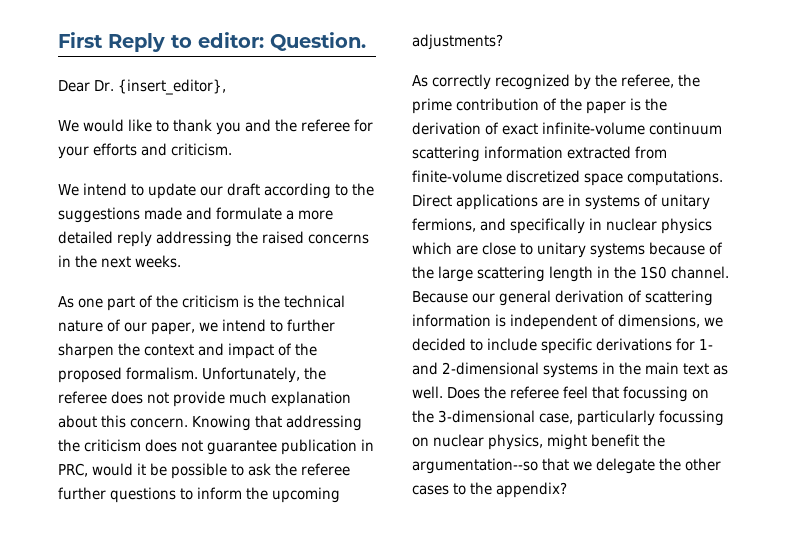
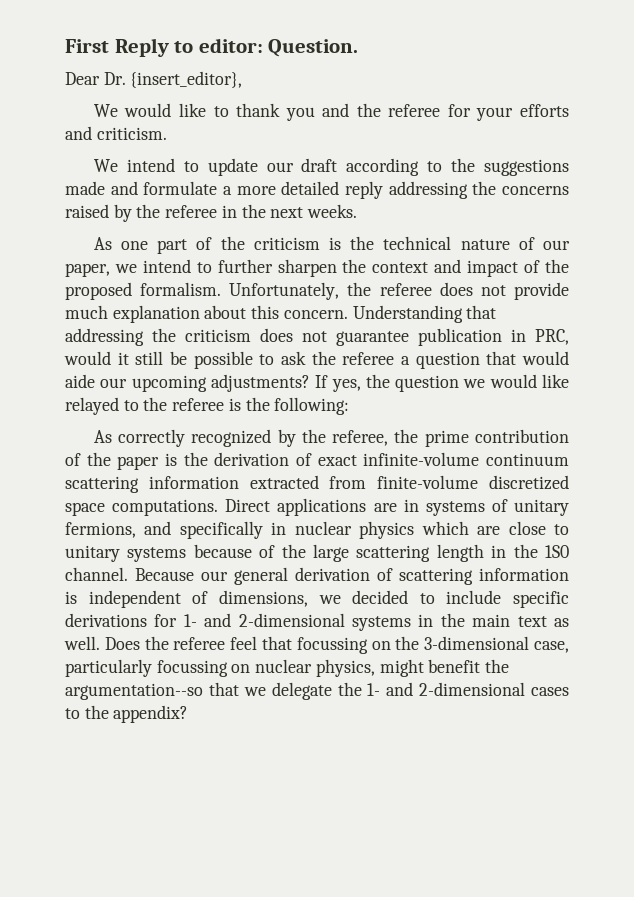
- We intend to update our draft according to the suggestions made and formulate a more detailed reply addressing the raised concerns in the next weeks.
+ We intend to update our draft according to the suggestions made and formulate a more detailed reply addressing the concerns raised by the referee in the next weeks.
- Knowing that addressing the criticism does not guarantee publication in PRC, would it be possible to ask the referee further questions to inform the upcoming adjustments?
+ Understanding that addressing the criticism does not guarantee publication in PRC, would it still be possible to ask the referee a question that would aide our upcoming adjustments? If yes, the question we would like relayed to the referee is the following:
- Does the referee feel that focussing on the 3-dimensional case, particularly focussing on nuclear physics, might benefit the argumentation--so that we delegate the other cases to the appendix?
+ Does the referee feel that focussing on the 3-dimensional case, particularly focussing on nuclear physics, might benefit the argumentation--so that we delegate the 1- and 2-dimensional cases to the appendix?

